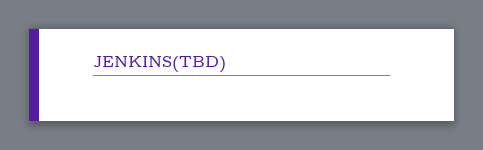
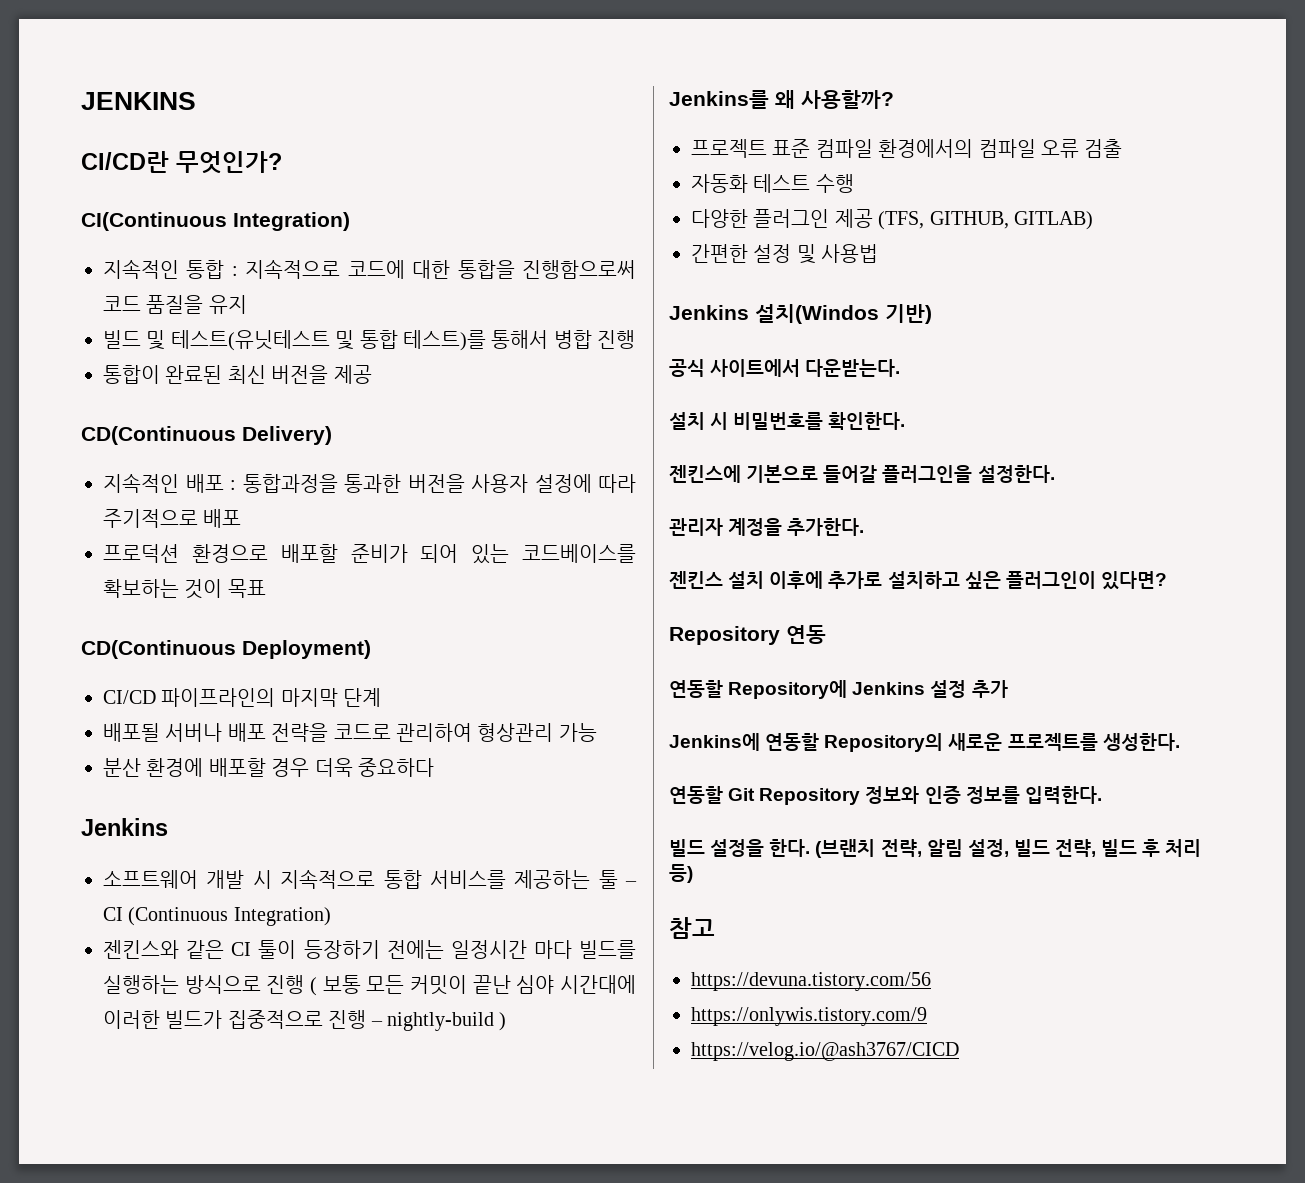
- JENKINS(TBD)
+ JENKINS
+ CI/CD란 무엇인가?
+ CI(Continuous Integration)
+ 지속적인 통합 : 지속적으로 코드에 대한 통합을 진행함으로써 코드 품질을 유지
+ 빌드 및 테스트(유닛테스트 및 통합 테스트)를 통해서 병합 진행
+ 통합이 완료된 최신 버전을 제공
+ CD(Continuous Delivery)
+ 지속적인 배포 : 통합과정을 통과한 버전을 사용자 설정에 따라 주기적으로 배포
+ 프로덕션 환경으로 배포할 준비가 되어 있는 코드베이스를 확보하는 것이 목표
+ CD(Continuous Deployment)
+ CI/CD 파이프라인의 마지막 단계
+ 배포될 서버나 배포 전략을 코드로 관리하여 형상관리 가능
+ 분산 환경에 배포할 경우 더욱 중요하다
+ Jenkins
+ 소프트웨어 개발 시 지속적으로 통합 서비스를 제공하는 툴 – CI (Continuous Integration)
+ 젠킨스와 같은 CI 툴이 등장하기 전에는 일정시간 마다 빌드를 실행하는 방식으로 진행 ( 보통 모든 커밋이 끝난 심야 시간대에 이러한 빌드가 집중적으로 진행 – nightly-build )
+ Jenkins를 왜 사용할까?
+ 프로젝트 표준 컴파일 환경에서의 컴파일 오류 검출
+ 자동화 테스트 수행
+ 다양한 플러그인 제공 (TFS, GITHUB, GITLAB)
+ 간편한 설정 및 사용법
+ Jenkins 설치(Windos 기반)
+ 공식 사이트에서 다운받는다.
+ 설치 시 비밀번호를 확인한다.
+ 젠킨스에 기본으로 들어갈 플러그인을 설정한다.
+ 관리자 계정을 추가한다.
+ 젠킨스 설치 이후에 추가로 설치하고 싶은 플러그인이 있다면?
+ Repository 연동
+ 연동할 Repository에 Jenkins 설정 추가
+ Jenkins에 연동할 Repository의 새로운 프로젝트를 생성한다.
+ 연동할 Git Repository 정보와 인증 정보를 입력한다.
+ 빌드 설정을 한다. (브랜치 전략, 알림 설정, 빌드 전략, 빌드 후 처리 등)
+ 참고
+ https://devuna.tistory.com/56
+ https://onlywis.tistory.com/9
+ https://velog.io/@ash3767/CICD

